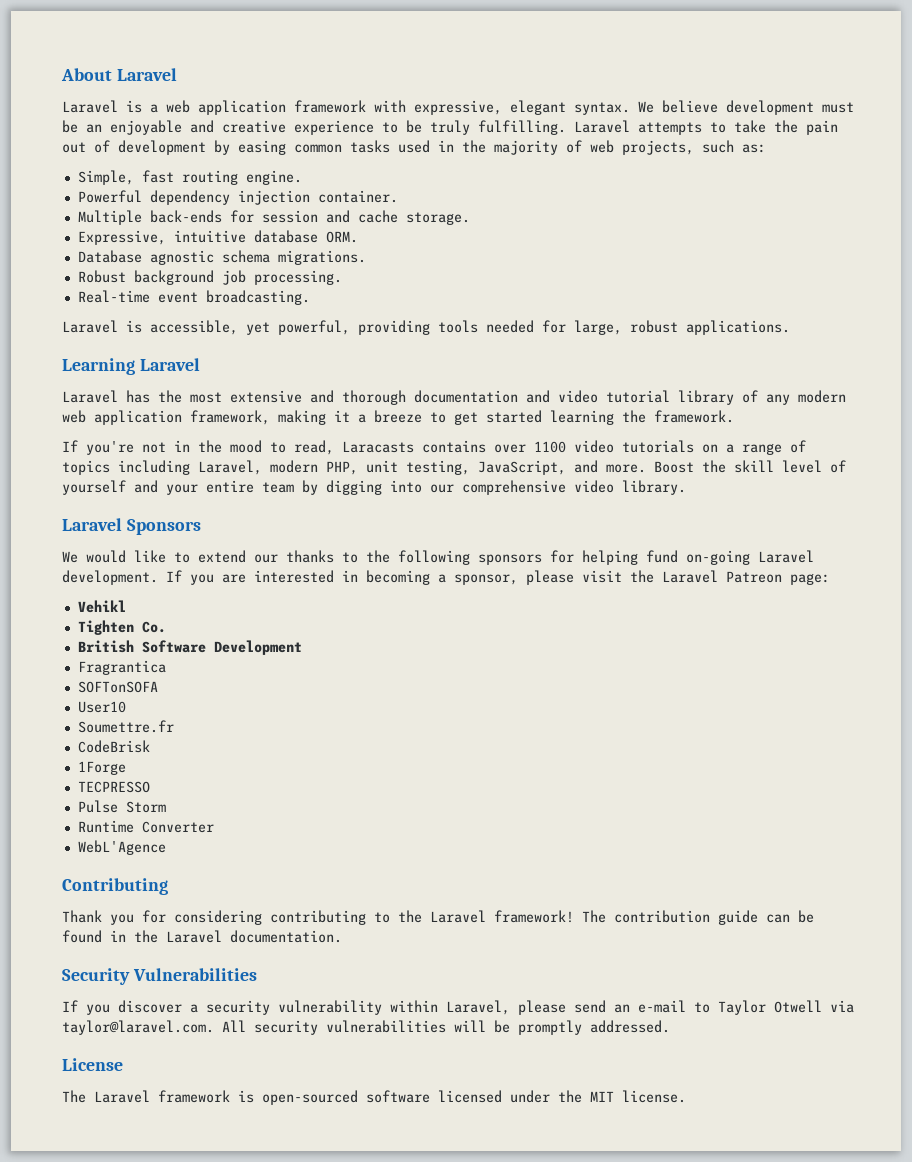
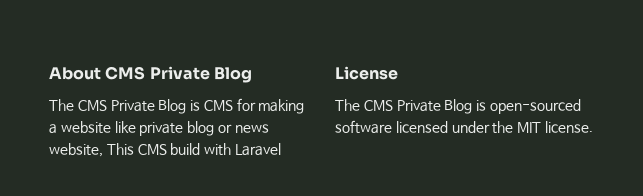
- About Laravel
- Laravel is a web application framework with expressive, elegant syntax. We believe development must be an enjoyable and creative experience to be truly fulfilling. Laravel attempts to take the pain out of development by easing common tasks used in the majority of web projects, such as:
- Simple, fast routing engine.
- Powerful dependency injection container.
- Multiple back-ends for session and cache storage.
- Expressive, intuitive database ORM.
- Database agnostic schema migrations.
- Robust background job processing.
- Real-time event broadcasting.
- Laravel is accessible, yet powerful, providing tools needed for large, robust applications.
- Learning Laravel
- Laravel has the most extensive and thorough documentation and video tutorial library of any modern web application framework, making it a breeze to get started learning the framework.
- If you're not in the mood to read, Laracasts contains over 1100 video tutorials on a range of topics including Laravel, modern PHP, unit testing, JavaScript, and more. Boost the skill level of yourself and your entire team by digging into our comprehensive video library.
- Laravel Sponsors
- We would like to extend our thanks to the following sponsors for helping fund on-going Laravel development. If you are interested in becoming a sponsor, please visit the Laravel Patreon page:
- Vehikl
- Tighten Co.
- British Software Development
- Fragrantica
- SOFTonSOFA
- User10
- Soumettre.fr
- CodeBrisk
- 1Forge
- TECPRESSO
- Pulse Storm
- Runtime Converter
- WebL'Agence
- Contributing
- Thank you for considering contributing to the Laravel framework! The contribution guide can be found in the Laravel documentation.
- Security Vulnerabilities
- If you discover a security vulnerability within Laravel, please send an e-mail to Taylor Otwell via taylor@laravel.com. All security vulnerabilities will be promptly addressed.
+ About CMS Private Blog
+ The CMS Private Blog is CMS for making a website like private blog or news website, This CMS build with Laravel
- The Laravel framework is open-sourced software licensed under the MIT license.
+ The CMS Private Blog is open-sourced software licensed under the MIT license.

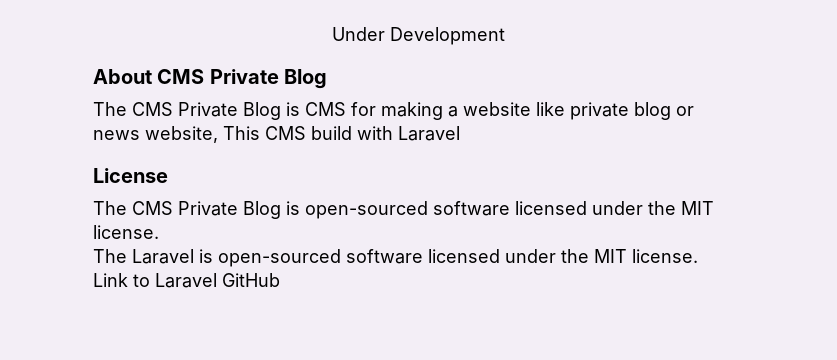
+ Under Development
+ The Laravel is open-sourced software licensed under the MIT license.
+ Link to Laravel GitHub

